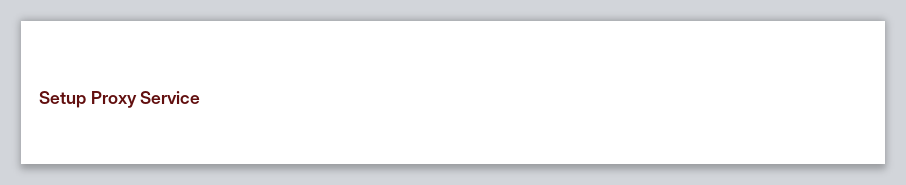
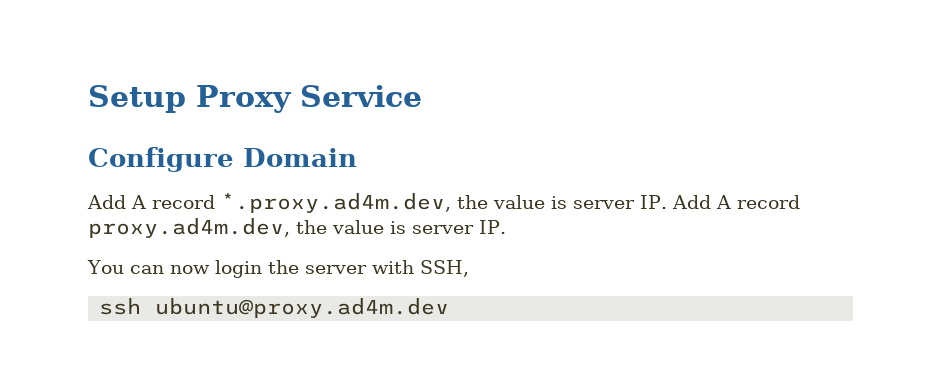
+ Configure Domain
+ Add A record *.proxy.ad4m.dev, the value is server IP. Add A record proxy.ad4m.dev, the value is server IP.
+ You can now login the server with SSH,
+ ssh ubuntu@proxy.ad4m.dev

